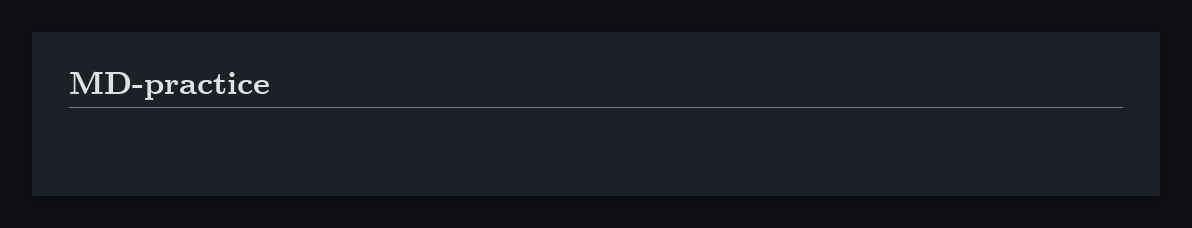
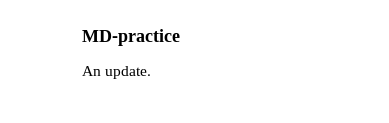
+ An update.

